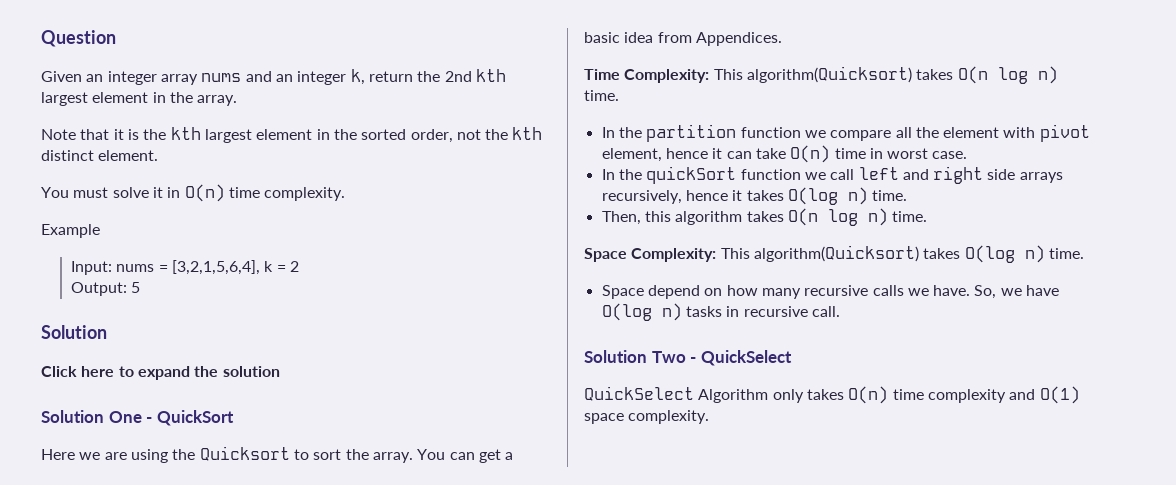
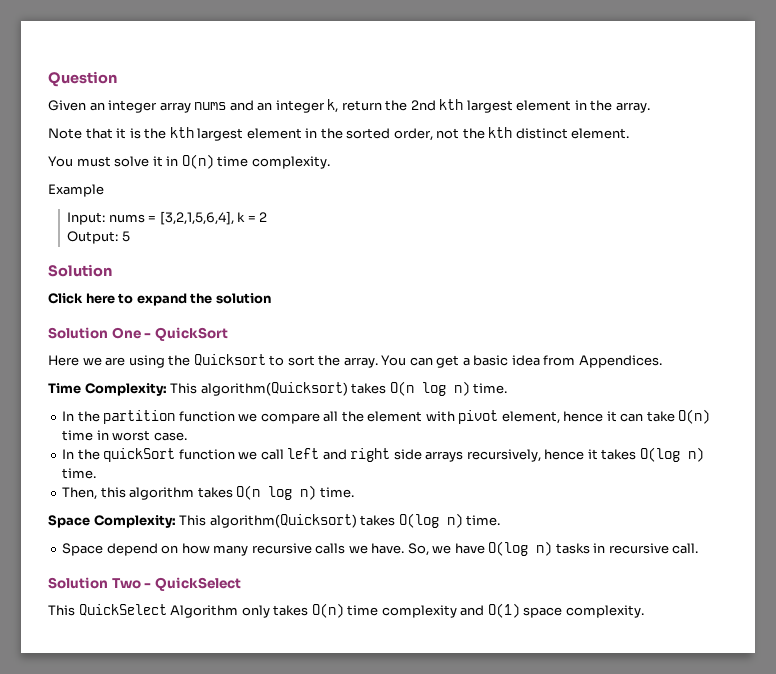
- QuickSelect Algorithm only takes O(n) time complexity and O(1) space complexity.
+ This QuickSelect Algorithm only takes O(n) time complexity and O(1) space complexity.

